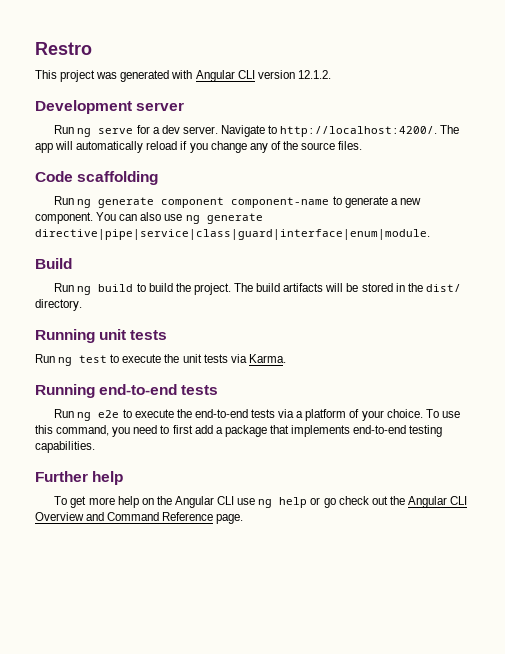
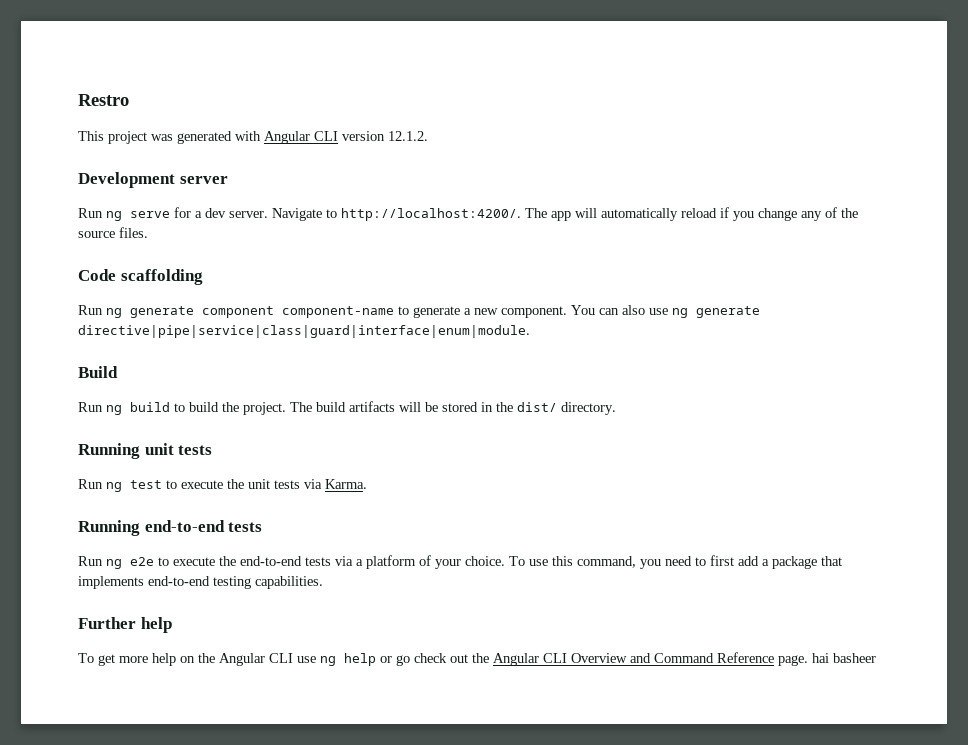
- To get more help on the Angular CLI use ng help or go check out the Angular CLI Overview and Command Reference page.
+ To get more help on the Angular CLI use ng help or go check out the Angular CLI Overview and Command Reference page. hai basheer

